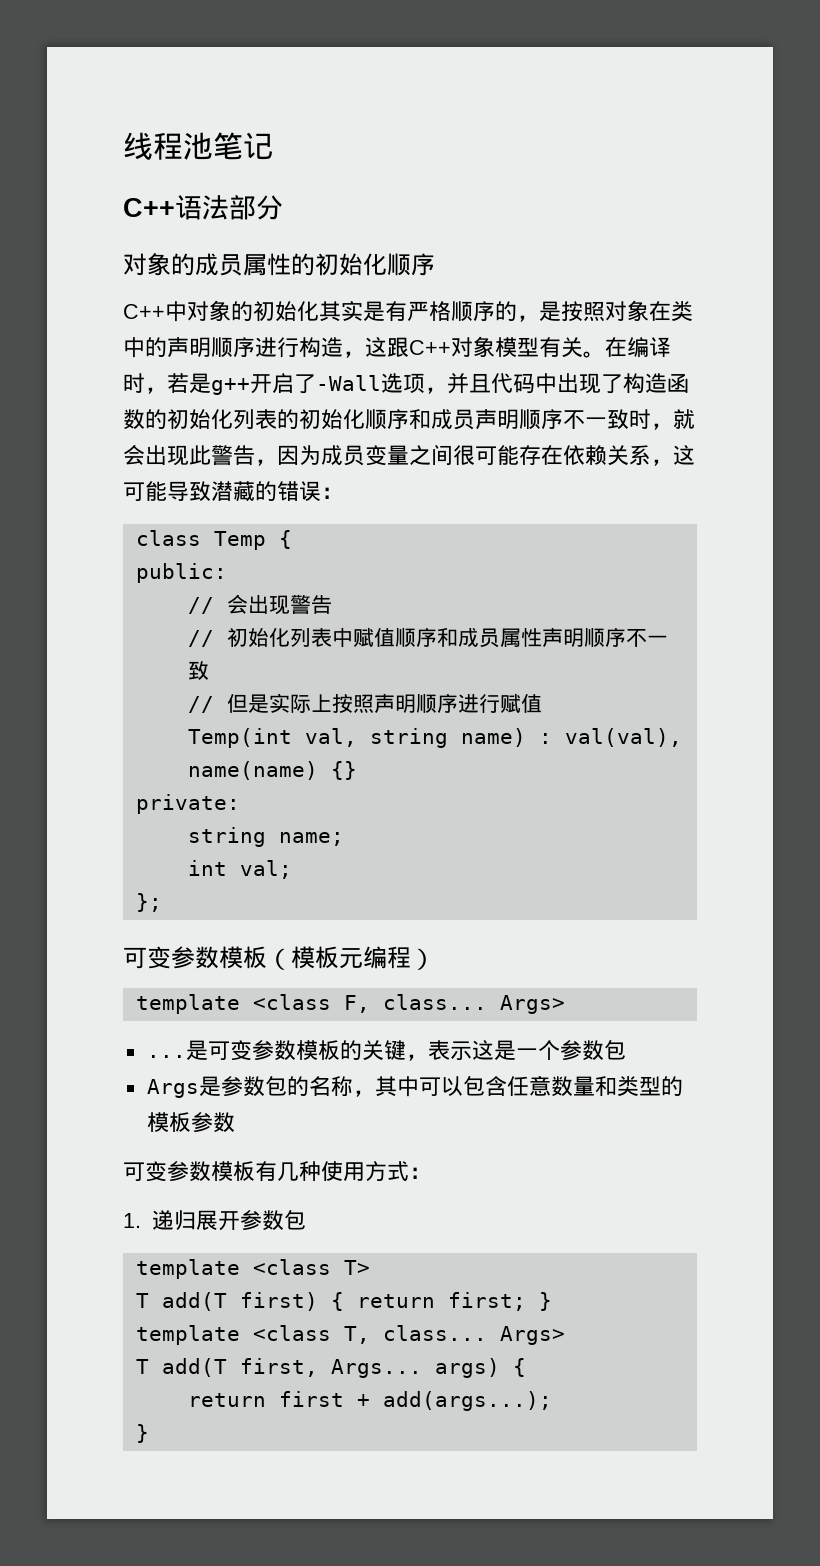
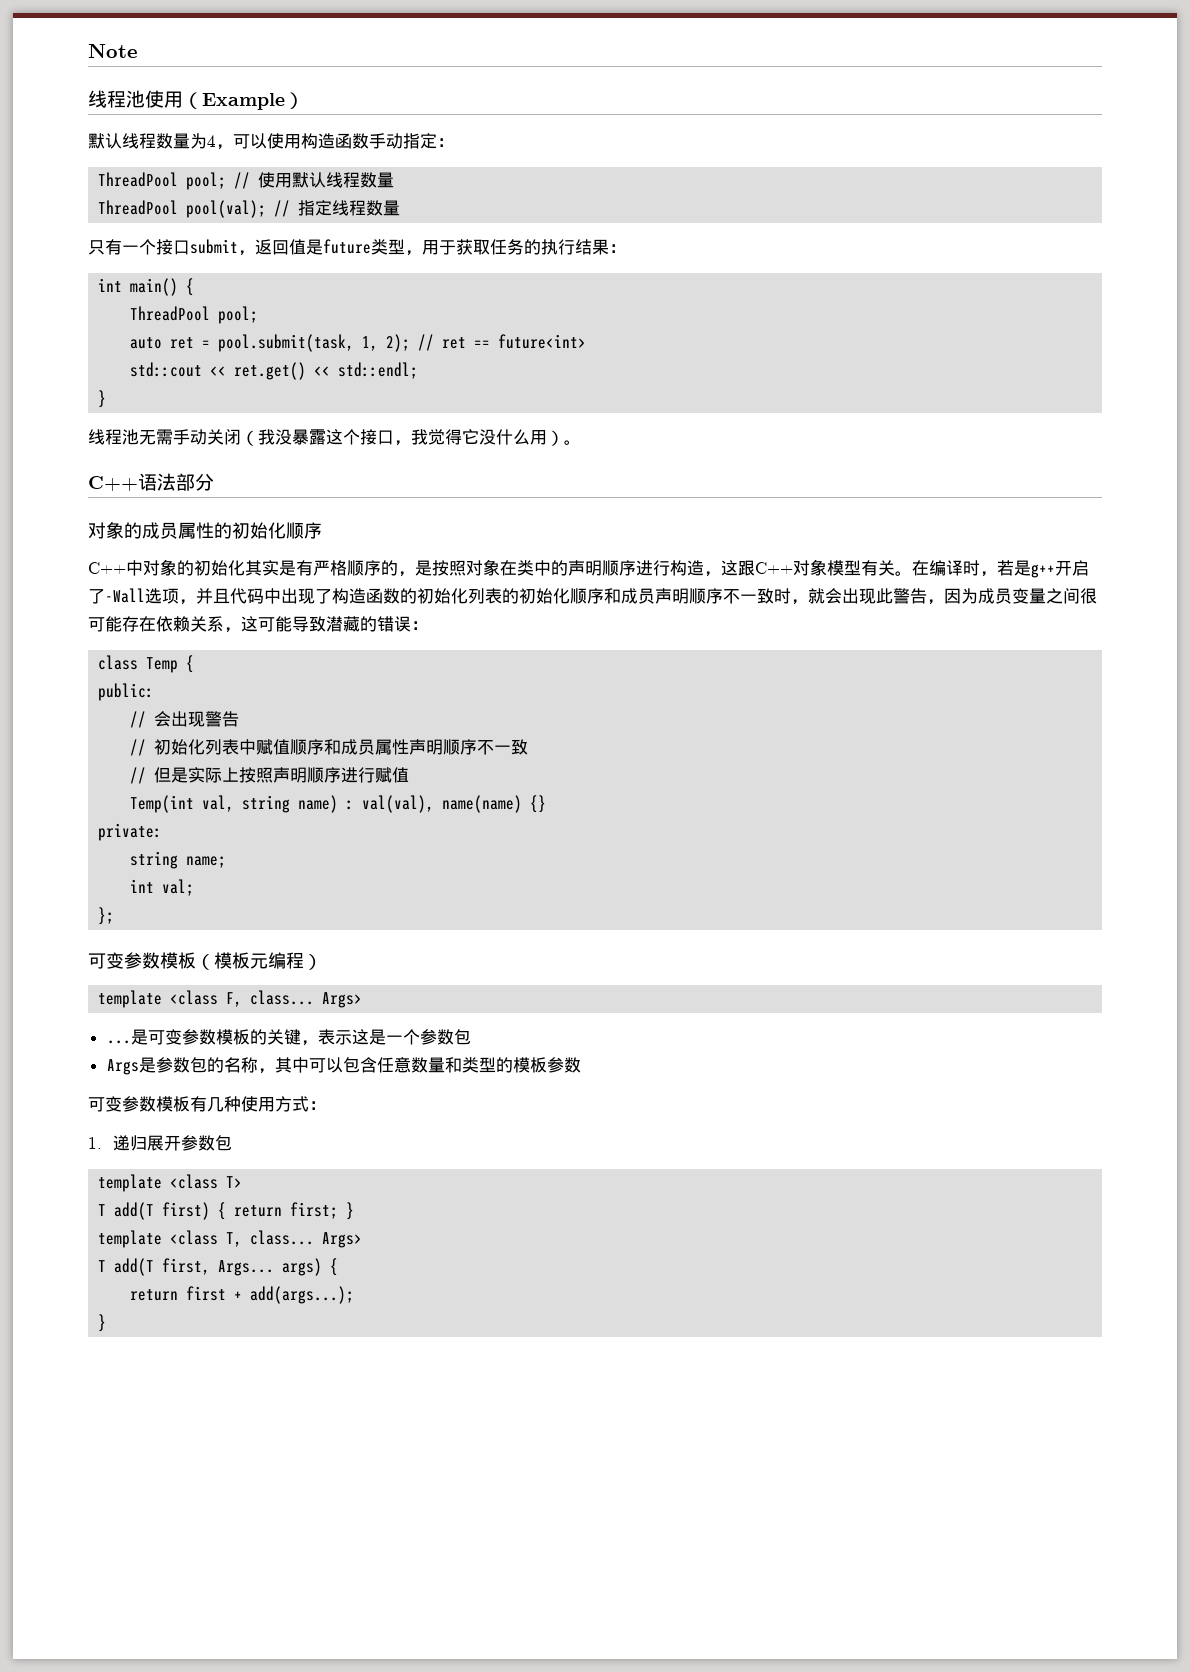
- 线程池笔记
+ Note
+ 线程池使用（Example）
+ 默认线程数量为4，可以使用构造函数手动指定：
+ ThreadPool pool; // 使用默认线程数量
+ ThreadPool pool(val); // 指定线程数量
+ 只有一个接口submit，返回值是future类型，用于获取任务的执行结果：
+ int main() {
+ ThreadPool pool;
+ auto ret = pool.submit(task, 1, 2); // ret == future<int>
+ std::cout << ret.get() << std::endl;
+ }
+ 线程池无需手动关闭（我没暴露这个接口，我觉得它没什么用）。

